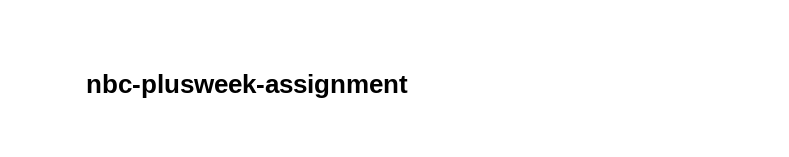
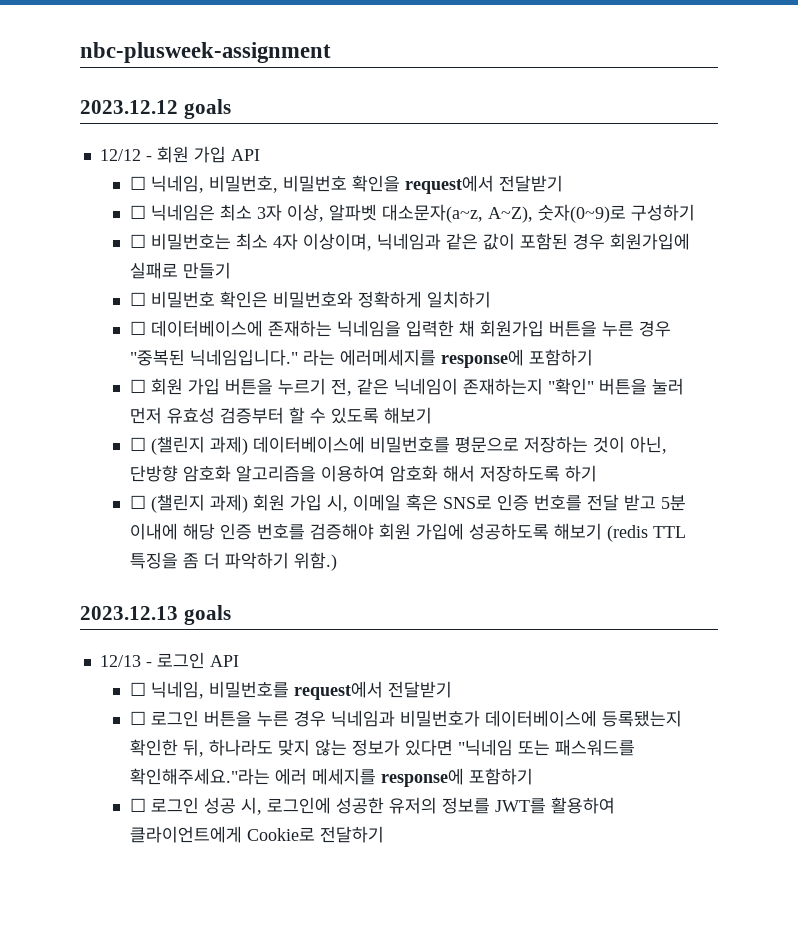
+ 2023.12.12 goals
+ 12/12 - 회원 가입 API
+ ☐ 닉네임, 비밀번호, 비밀번호 확인을 request에서 전달받기
+ ☐ 닉네임은 최소 3자 이상, 알파벳 대소문자(a~z, A~Z), 숫자(0~9)로 구성하기
+ ☐ 비밀번호는 최소 4자 이상이며, 닉네임과 같은 값이 포함된 경우 회원가입에 실패로 만들기
+ ☐ 비밀번호 확인은 비밀번호와 정확하게 일치하기
+ ☐ 데이터베이스에 존재하는 닉네임을 입력한 채 회원가입 버튼을 누른 경우 "중복된 닉네임입니다." 라는 에러메세지를 response에 포함하기
+ ☐ 회원 가입 버튼을 누르기 전, 같은 닉네임이 존재하는지 "확인" 버튼을 눌러 먼저 유효성 검증부터 할 수 있도록 해보기
+ ☐ (챌린지 과제) 데이터베이스에 비밀번호를 평문으로 저장하는 것이 아닌, 단방향 암호화 알고리즘을 이용하여 암호화 해서 저장하도록 하기
+ ☐ (챌린지 과제) 회원 가입 시, 이메일 혹은 SNS로 인증 번호를 전달 받고 5분 이내에 해당 인증 번호를 검증해야 회원 가입에 성공하도록 해보기 (redis TTL 특징을 좀 더 파악하기 위함.)
+ 2023.12.13 goals
+ 12/13 - 로그인 API
+ ☐ 닉네임, 비밀번호를 request에서 전달받기
+ ☐ 로그인 버튼을 누른 경우 닉네임과 비밀번호가 데이터베이스에 등록됐는지 확인한 뒤, 하나라도 맞지 않는 정보가 있다면 "닉네임 또는 패스워드를 확인해주세요."라는 에러 메세지를 response에 포함하기
+ ☐ 로그인 성공 시, 로그인에 성공한 유저의 정보를 JWT를 활용하여 클라이언트에게 Cookie로 전달하기

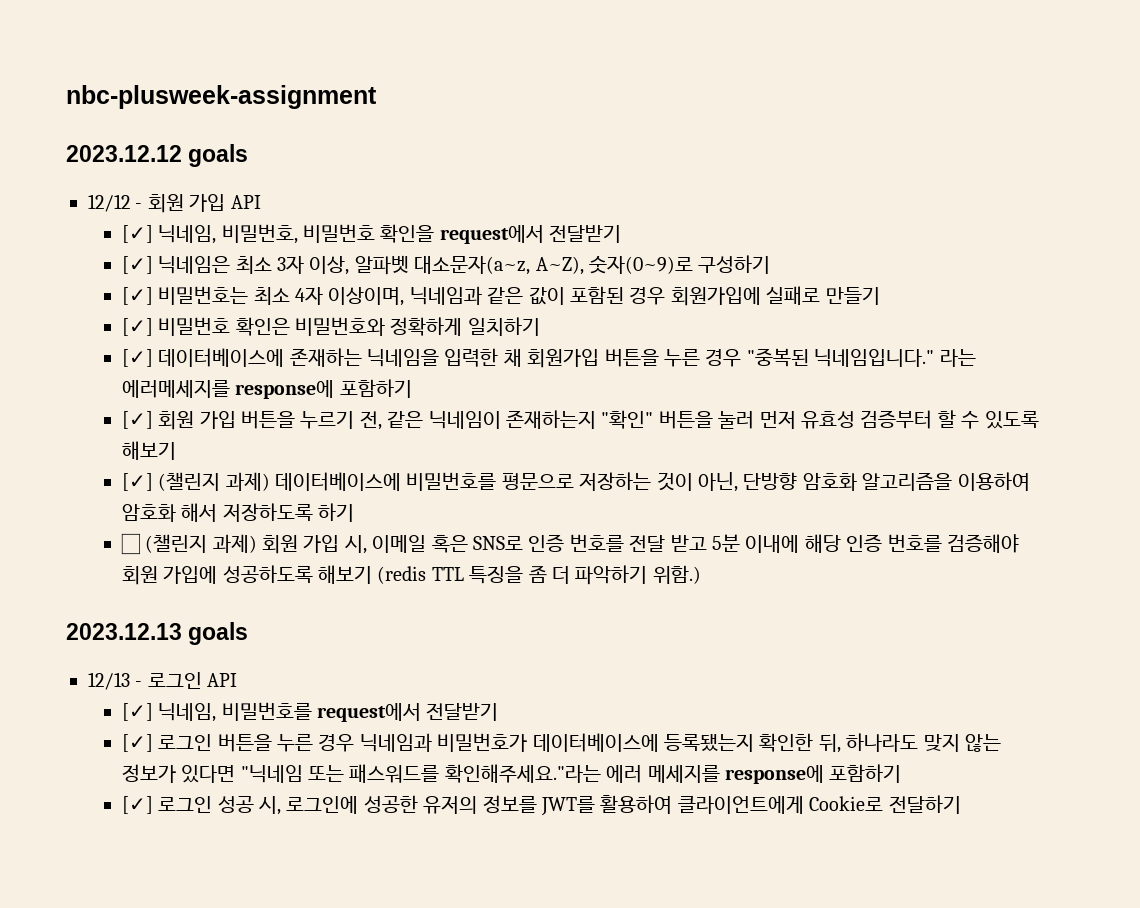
- ☐ 닉네임, 비밀번호, 비밀번호 확인을 request에서 전달받기
+ [✓] 닉네임, 비밀번호, 비밀번호 확인을 request에서 전달받기
- ☐ 닉네임은 최소 3자 이상, 알파벳 대소문자(a~z, A~Z), 숫자(0~9)로 구성하기
+ [✓] 닉네임은 최소 3자 이상, 알파벳 대소문자(a~z, A~Z), 숫자(0~9)로 구성하기
- ☐ 비밀번호는 최소 4자 이상이며, 닉네임과 같은 값이 포함된 경우 회원가입에 실패로 만들기
+ [✓] 비밀번호는 최소 4자 이상이며, 닉네임과 같은 값이 포함된 경우 회원가입에 실패로 만들기
- ☐ 비밀번호 확인은 비밀번호와 정확하게 일치하기
+ [✓] 비밀번호 확인은 비밀번호와 정확하게 일치하기
- ☐ 데이터베이스에 존재하는 닉네임을 입력한 채 회원가입 버튼을 누른 경우 "중복된 닉네임입니다."
+ [✓] 데이터베이스에 존재하는 닉네임을 입력한 채 회원가입 버튼을 누른 경우 "중복된 닉네임입니다."
- ☐ 회원 가입 버튼을 누르기 전, 같은 닉네임이 존재하는지 "확인" 버튼을 눌러 먼저 유효성 검증부터 할 수 있도록 해보기
+ [✓] 회원 가입 버튼을 누르기 전, 같은 닉네임이 존재하는지 "확인" 버튼을 눌러 먼저 유효성 검증부터 할 수 있도록 해보기
- ☐ (챌린지 과제) 데이터베이스에 비밀번호를 평문으로 저장하는 것이 아닌, 단방향 암호화 알고리즘을 이용하여 암호화 해서 저장하도록 하기
+ [✓] (챌린지 과제) 데이터베이스에 비밀번호를 평문으로 저장하는 것이 아닌, 단방향 암호화 알고리즘을 이용하여 암호화 해서 저장하도록 하기
- ☐ 닉네임, 비밀번호를 request에서 전달받기
+ [✓] 닉네임, 비밀번호를 request에서 전달받기
- ☐ 로그인 버튼을 누른 경우 닉네임과 비밀번호가 데이터베이스에 등록됐는지 확인한 뒤, 하나라도 맞지 않는 정보가 있다면 "닉네임 또는 패스워드를 확인해주세요."라는 에러 메세지를 response에 포함하기
+ [✓] 로그인 버튼을 누른 경우 닉네임과 비밀번호가 데이터베이스에 등록됐는지 확인한 뒤, 하나라도 맞지 않는 정보가 있다면 "닉네임 또는 패스워드를 확인해주세요."라는 에러 메세지를 response에 포함하기
- ☐ 로그인 성공 시, 로그인에 성공한 유저의 정보를 JWT를 활용하여 클라이언트에게 Cookie로 전달하기
+ [✓] 로그인 성공 시, 로그인에 성공한 유저의 정보를 JWT를 활용하여 클라이언트에게 Cookie로 전달하기

